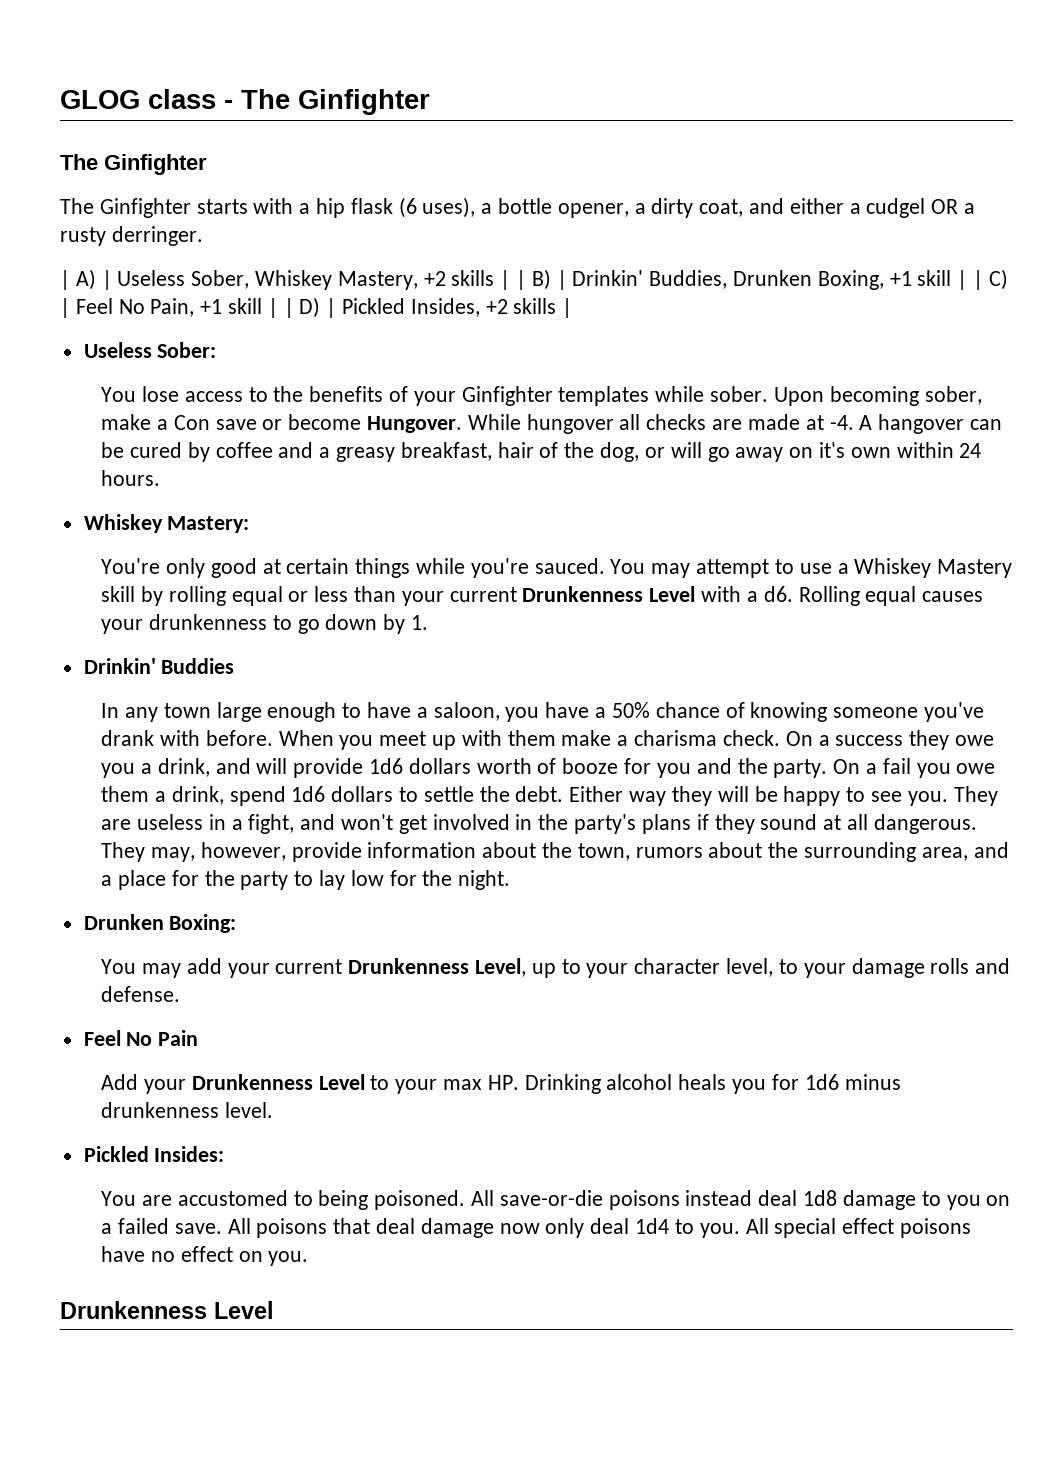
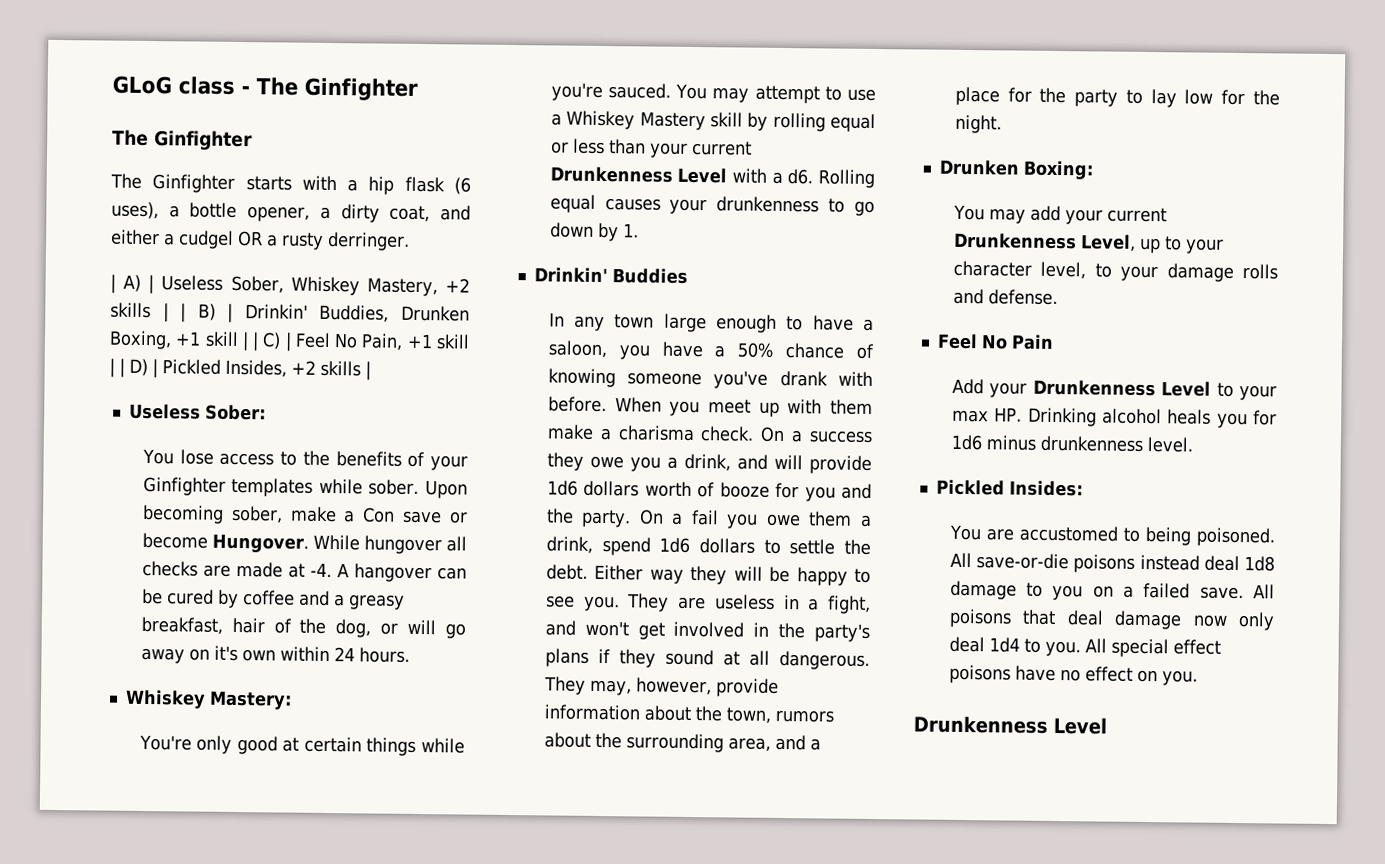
- GLOG class - The Ginfighter
+ GLoG class - The Ginfighter

